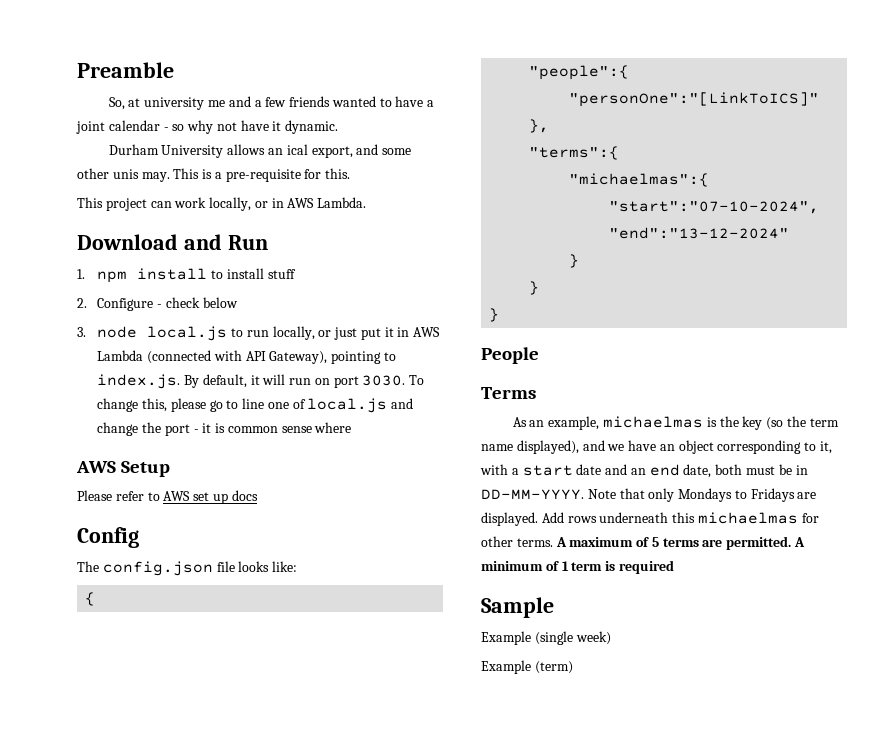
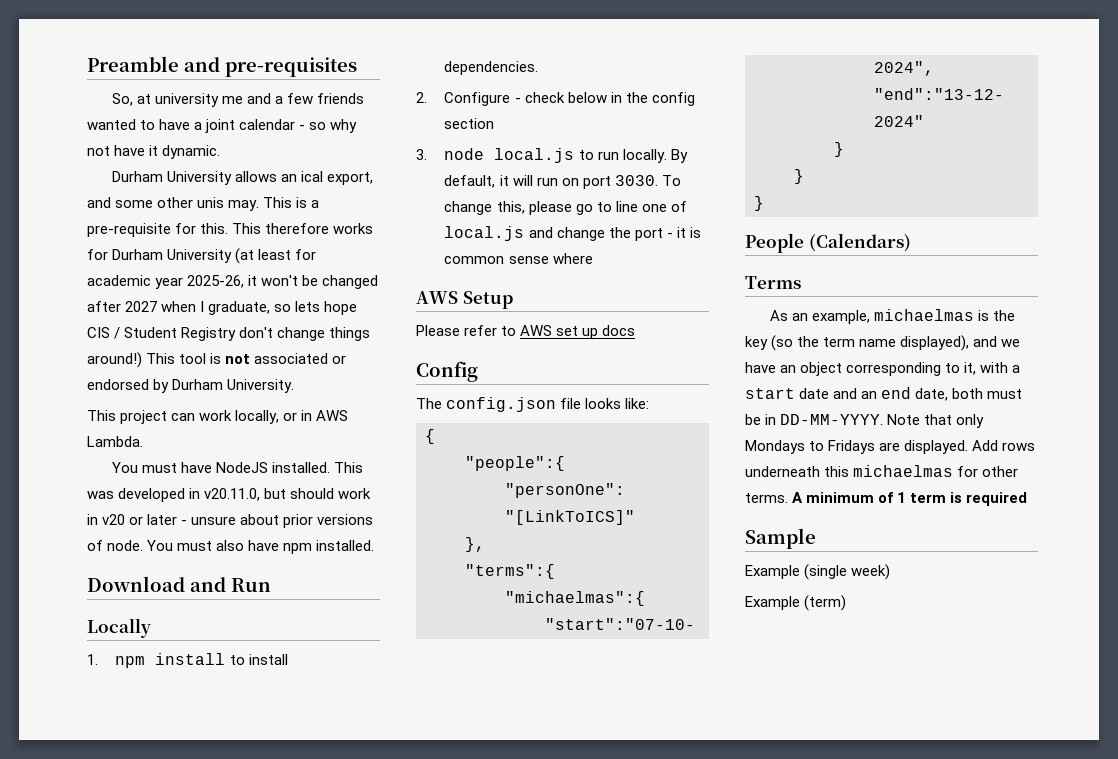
- Preamble
+ Preamble and pre-requisites
+ This therefore works for Durham University (at least for academic year 2025-26, it won't be changed after 2027 when I graduate, so lets hope CIS / Student Registry don't change things around!) This tool is not associated or endorsed by Durham University.
+ You must have NodeJS installed. This was developed in v20.11.0, but should work in v20 or later - unsure about prior versions of node. You must also have npm installed.
+ Locally
- 1. npm install to install stuff
+ 1. npm install to install dependencies.
- 2. Configure - check below
+ 2. Configure - check below in the config section
- 3. node local.js to run locally, or just put it in AWS Lambda (connected with API Gateway), pointing to index.js. By default, it will run on port 3030.
+ 3. node local.js to run locally. By default, it will run on port 3030.
- People
+ People (Calendars)
- A maximum of 5 terms are permitted. A minimum of 1 term is required
+ A minimum of 1 term is required

